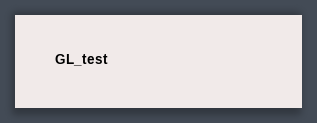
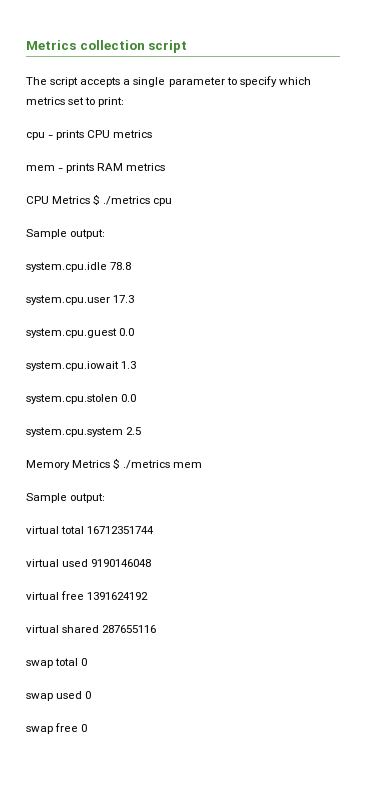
- GL_test
+ Metrics collection script
+ The script accepts a single parameter to specify which metrics set to print:
+ cpu - prints CPU metrics
+ mem - prints RAM metrics
+ CPU Metrics $ ./metrics cpu
+ Sample output:
+ system.cpu.idle 78.8
+ system.cpu.user 17.3
+ system.cpu.guest 0.0
+ system.cpu.iowait 1.3
+ system.cpu.stolen 0.0
+ system.cpu.system 2.5
+ Memory Metrics $ ./metrics mem
+ Sample output:
+ virtual total 16712351744
+ virtual used 9190146048
+ virtual free 1391624192
+ virtual shared 287655116
+ swap total 0
+ swap used 0
+ swap free 0

